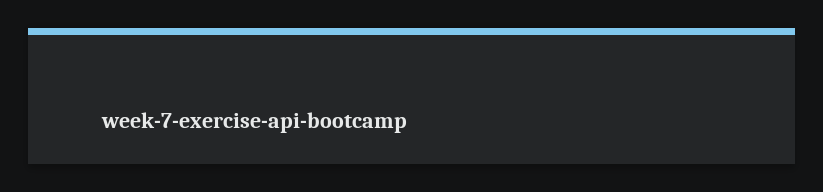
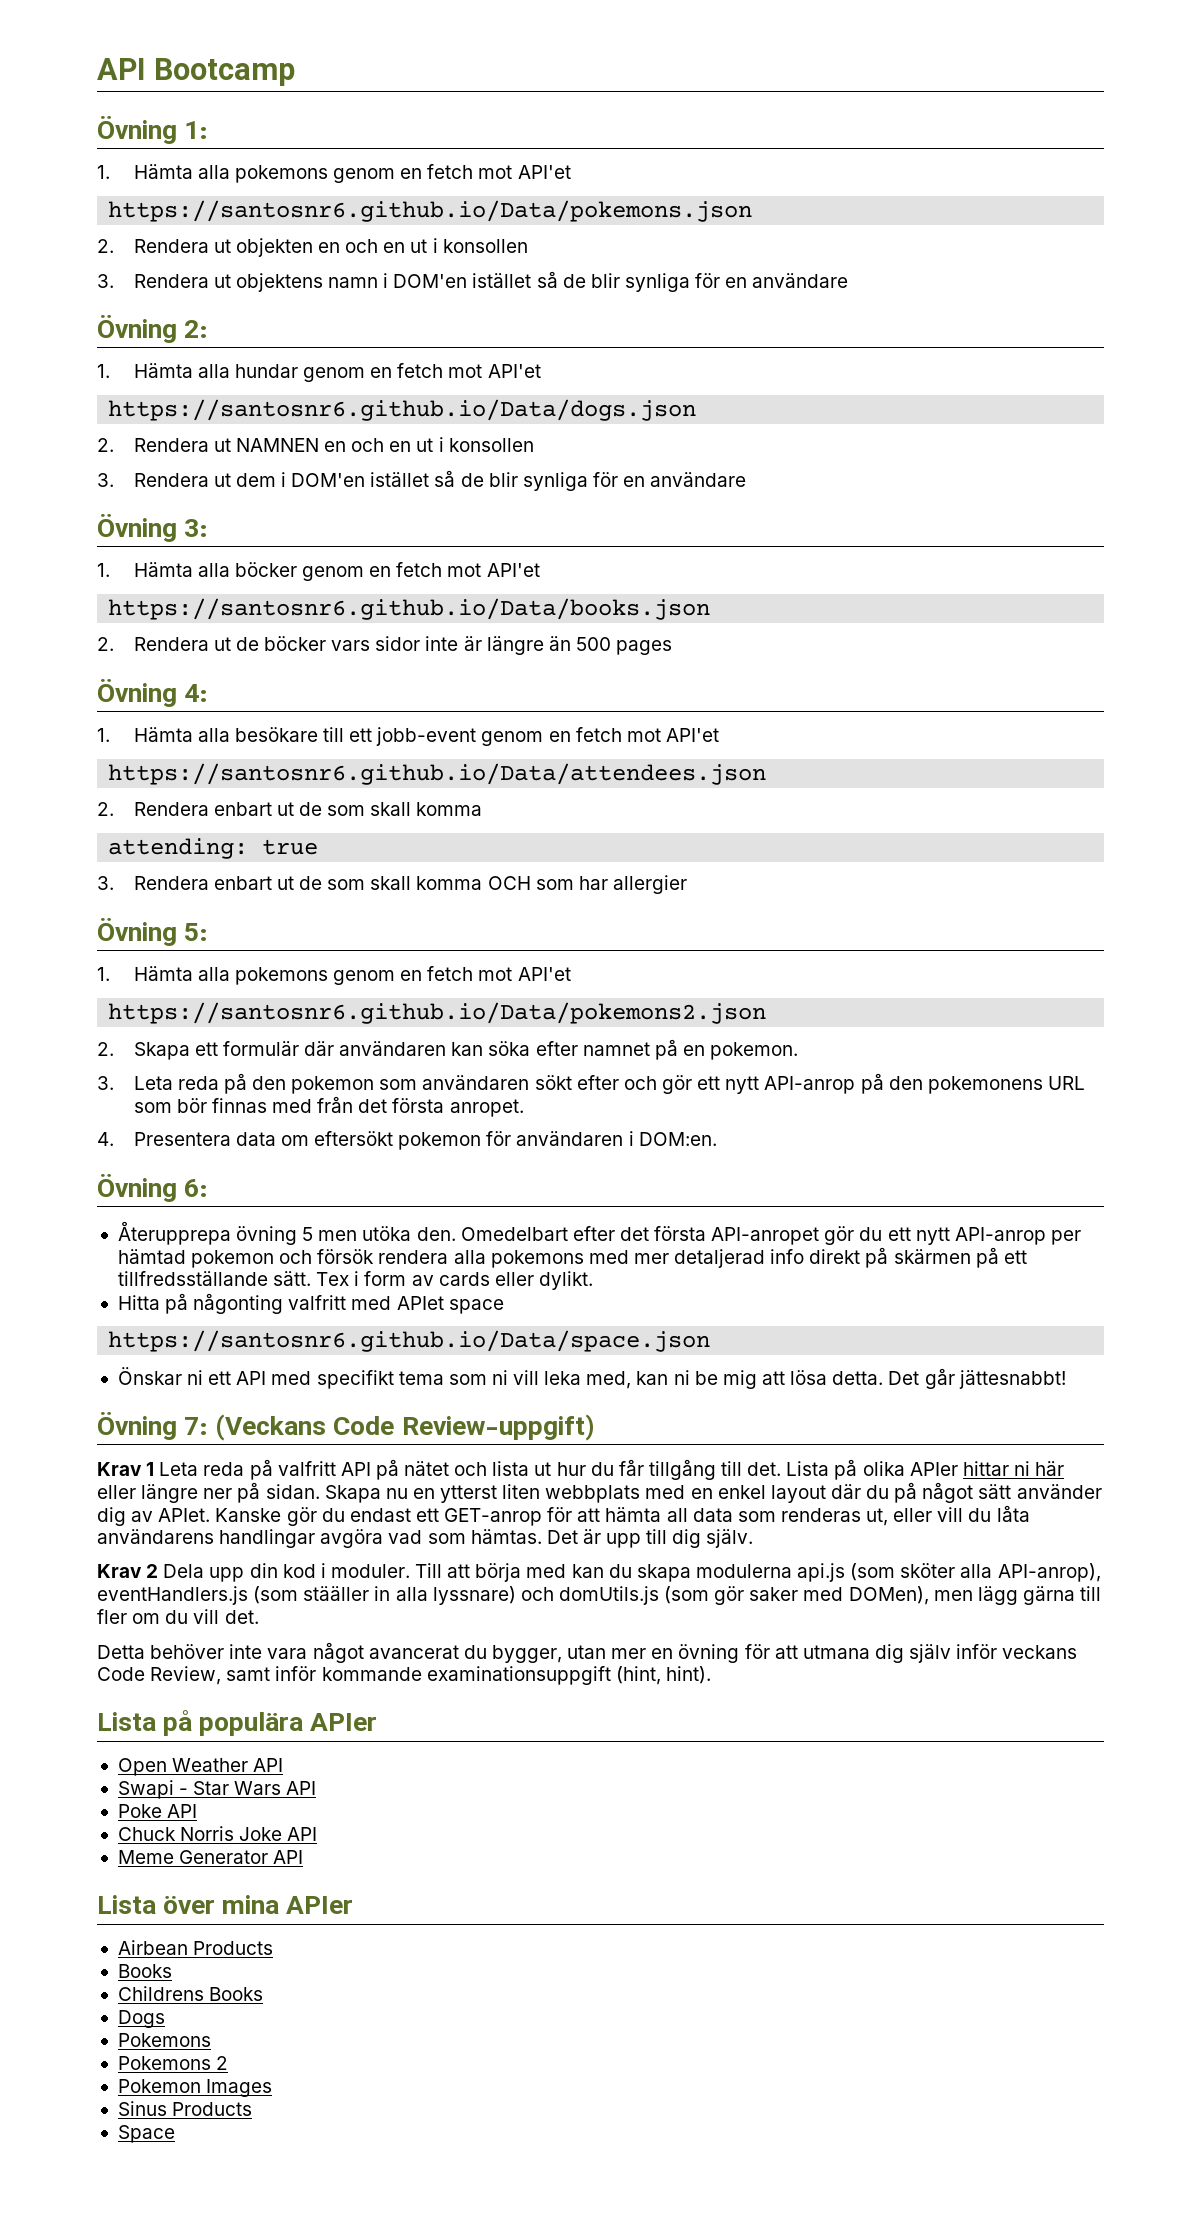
- week-7-exercise-api-bootcamp
+ API Bootcamp
+ Övning 1:
+ 1. Hämta alla pokemons genom en fetch mot API'et
+ https://santosnr6.github.io/Data/pokemons.json
+ 2. Rendera ut objekten en och en ut i konsollen
+ 3. Rendera ut objektens namn i DOM'en istället så de blir synliga för en användare
+ Övning 2:
+ 1. Hämta alla hundar genom en fetch mot API'et
+ https://santosnr6.github.io/Data/dogs.json
+ 2. Rendera ut NAMNEN en och en ut i konsollen
+ 3. Rendera ut dem i DOM'en istället så de blir synliga för en användare
+ Övning 3:
+ 1. Hämta alla böcker genom en fetch mot API'et
+ https://santosnr6.github.io/Data/books.json
+ 2. Rendera ut de böcker vars sidor inte är längre än 500 pages
+ Övning 4:
+ 1. Hämta alla besökare till ett jobb-event genom en fetch mot API'et
+ https://santosnr6.github.io/Data/attendees.json
+ 2. Rendera enbart ut de som skall komma
+ attending: true
+ 3. Rendera enbart ut de som skall komma OCH som har allergier
+ Övning 5:
+ 1. Hämta alla pokemons genom en fetch mot API'et
+ https://santosnr6.github.io/Data/pokemons2.json
+ 2. Skapa ett formulär där användaren kan söka efter namnet på en pokemon.
+ 3. Leta reda på den pokemon som användaren sökt efter och gör ett nytt API-anrop på den pokemonens URL som bör finnas med från det första anropet.
+ 4. Presentera data om eftersökt pokemon för användaren i DOM:en.
+ Övning 6:
+ Återupprepa övning 5 men utöka den. Omedelbart efter det första API-anropet gör du ett nytt API-anrop per hämtad pokemon och försök rendera alla pokemons med mer detaljerad info direkt på skärmen på ett tillfredsställande sätt. Tex i form av cards eller dylikt.
+ Hitta på någonting valfritt med APIet space
+ https://santosnr6.github.io/Data/space.json
+ Önskar ni ett API med specifikt tema som ni vill leka med, kan ni be mig att lösa detta. Det går jättesnabbt!
+ Övning 7: (Veckans Code Review-uppgift)
+ Krav 1 Leta reda på valfritt API på nätet och lista ut hur du får tillgång till det. Lista på olika APIer hittar ni här eller längre ner på sidan. Skapa nu en ytterst liten webbplats med en enkel layout där du på något sätt använder dig av APIet. Kanske gör du endast ett GET-anrop för att hämta all data som renderas ut, eller vill du låta användarens handlingar avgöra vad som hämtas. Det är upp till dig själv.
+ Krav 2 Dela upp din kod i moduler. Till att börja med kan du skapa modulerna api.js (som sköter alla API-anrop), eventHandlers.js (som stääller in alla lyssnare) och domUtils.js (som gör saker med DOMen), men lägg gärna till fler om du vill det.
+ Detta behöver inte vara något avancerat du bygger, utan mer en övning för att utmana dig själv inför veckans Code Review, samt inför kommande examinationsuppgift (hint, hint).
+ Lista på populära APIer
+ Open Weather API
+ Swapi - Star Wars API
+ Poke API
+ Chuck Norris Joke API
+ Meme Generator API
+ Lista över mina APIer
+ Airbean Products
+ Books
+ Childrens Books
+ Dogs
+ Pokemons
+ Pokemons 2
+ Pokemon Images
+ Sinus Products
+ Space

